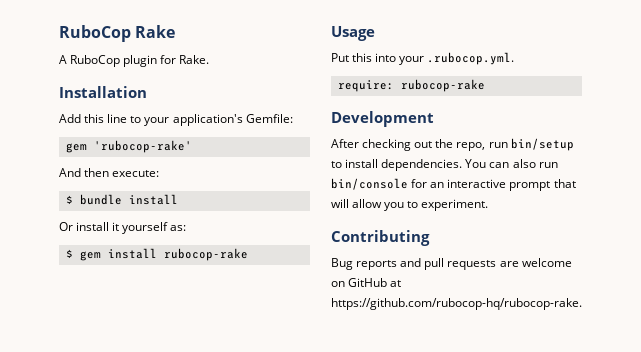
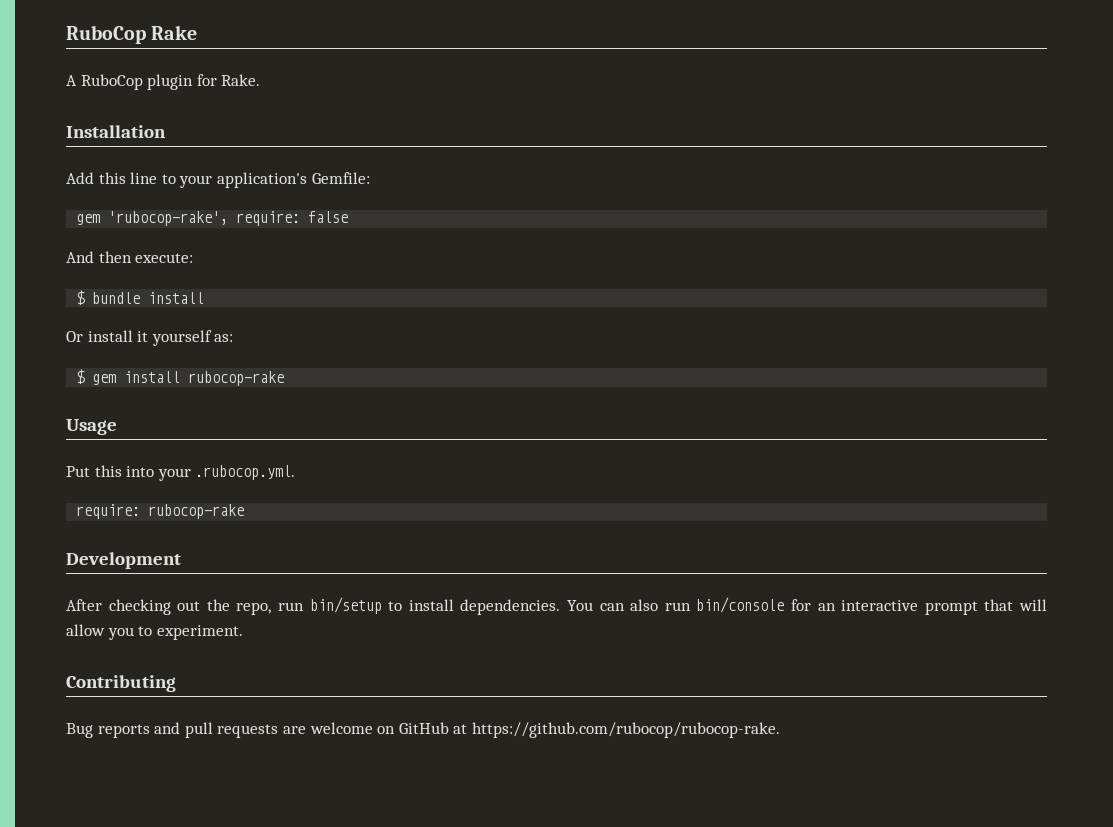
- gem 'rubocop-rake'
+ gem 'rubocop-rake', require: false
- Bug reports and pull requests are welcome on GitHub at https://github.com/rubocop-hq/rubocop-rake.
+ Bug reports and pull requests are welcome on GitHub at https://github.com/rubocop/rubocop-rake.

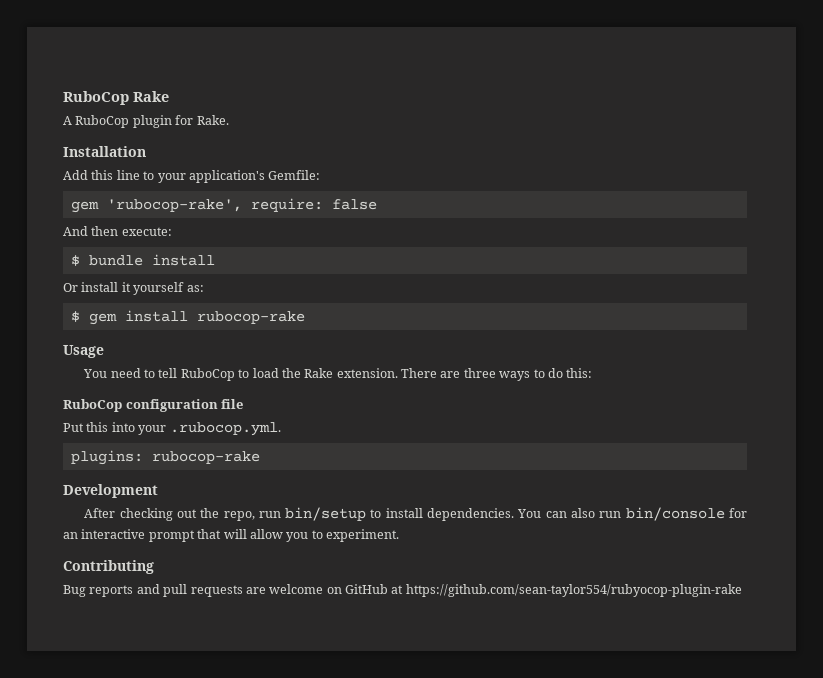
+ You need to tell RuboCop to load the Rake extension. There are three ways to do this:
+ RuboCop configuration file
- require: rubocop-rake
+ plugins: rubocop-rake
- Bug reports and pull requests are welcome on GitHub at https://github.com/rubocop/rubocop-rake.
+ Bug reports and pull requests are welcome on GitHub at https://github.com/sean-taylor554/rubyocop-plugin-rake

